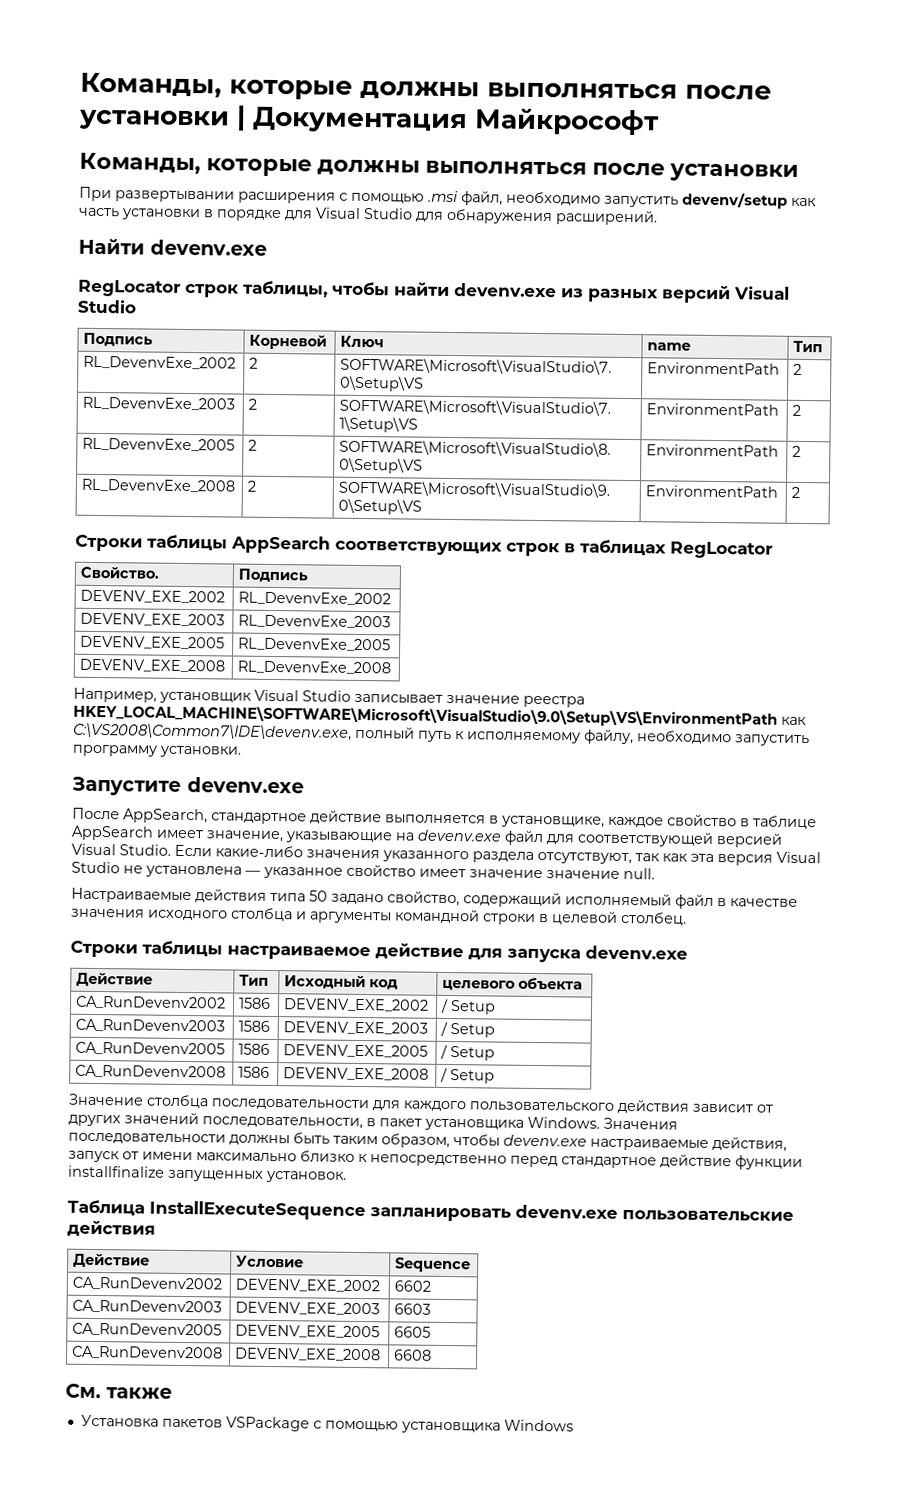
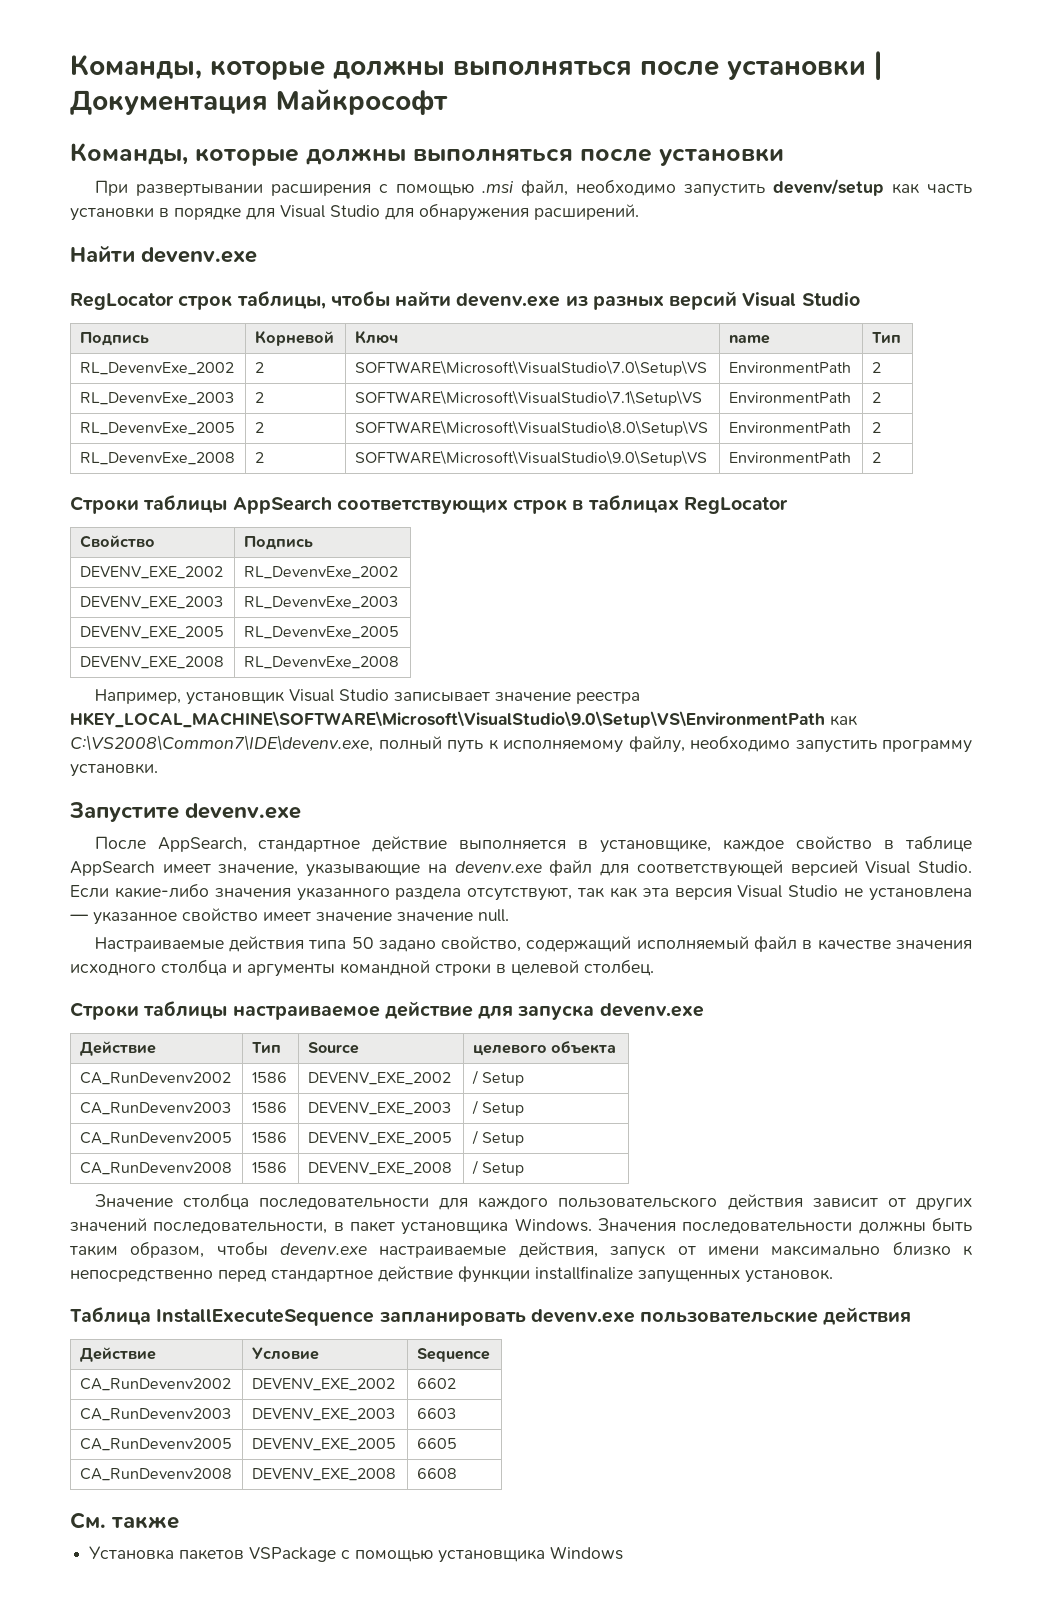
- Свойство. | Подпись
+ Свойство | Подпись
- Действие | Тип | Исходный код | целевого объекта
+ Действие | Тип | Source | целевого объекта

